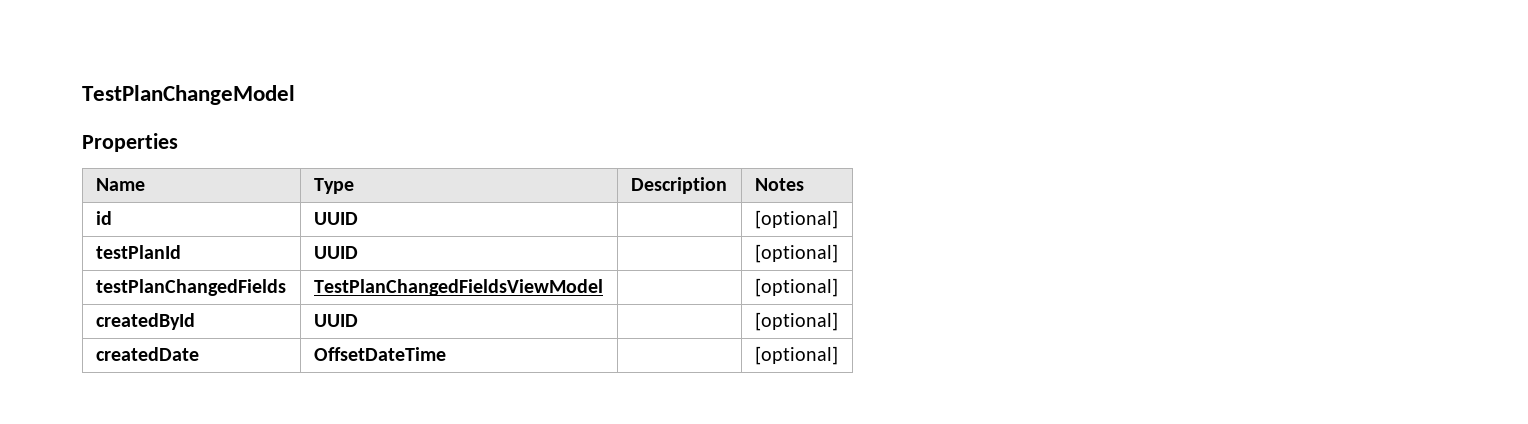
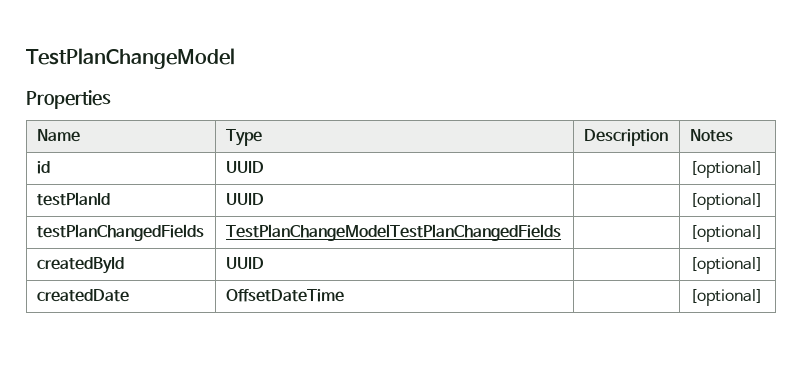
- testPlanChangedFields | TestPlanChangedFieldsViewModel | | [optional]
+ testPlanChangedFields | TestPlanChangeModelTestPlanChangedFields | | [optional]

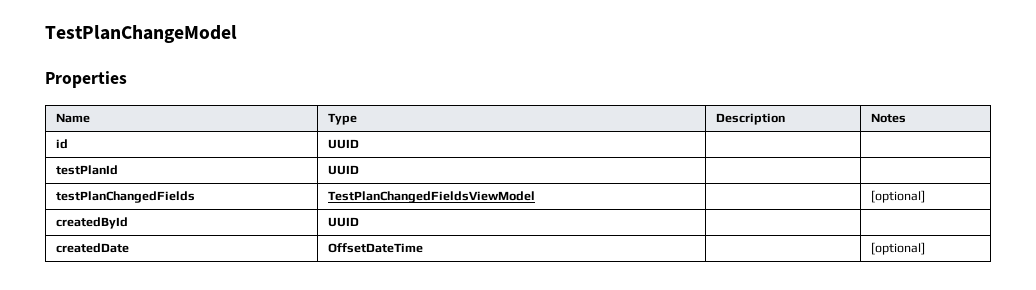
- id | UUID | | [optional]
+ id | UUID | |
- testPlanId | UUID | | [optional]
+ testPlanId | UUID | |
- testPlanChangedFields | TestPlanChangeModelTestPlanChangedFields | | [optional]
+ testPlanChangedFields | TestPlanChangedFieldsViewModel | | [optional]
- createdById | UUID | | [optional]
+ createdById | UUID | |

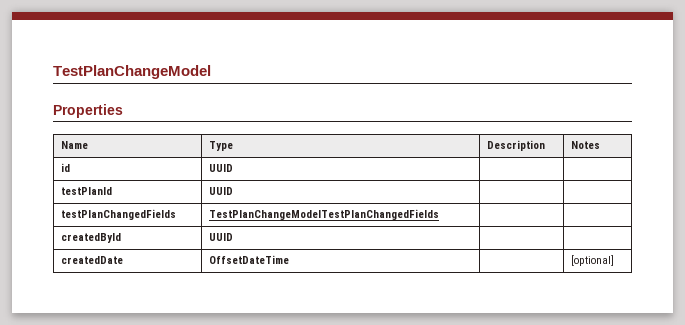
- testPlanChangedFields | TestPlanChangedFieldsViewModel | | [optional]
+ testPlanChangedFields | TestPlanChangeModelTestPlanChangedFields | |

